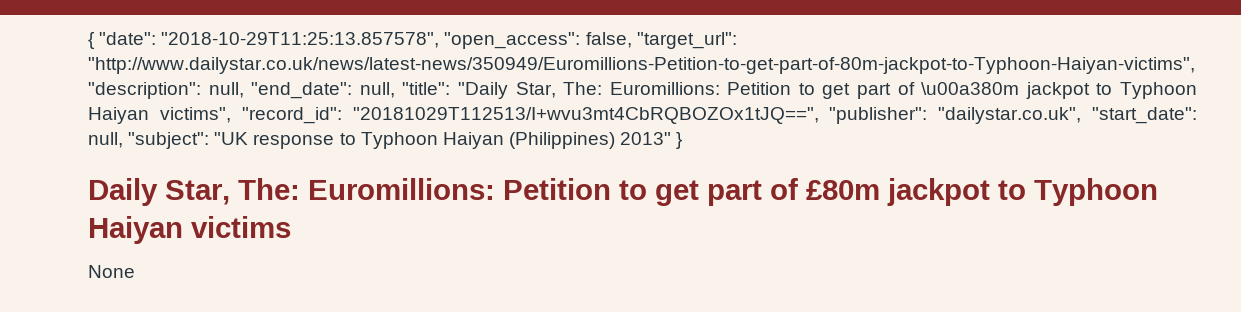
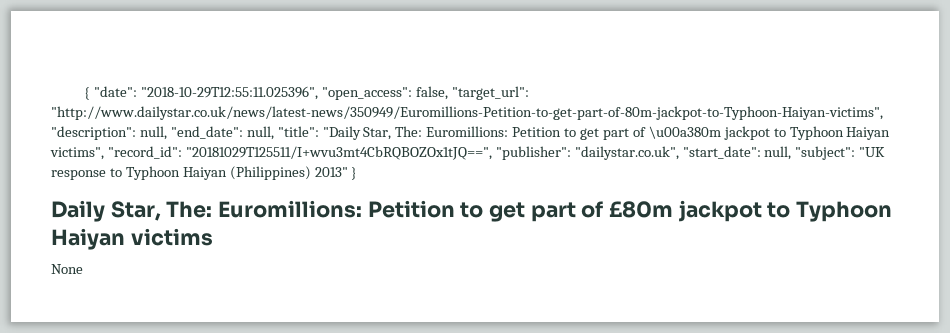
- { "date": "2018-10-29T11:25:13.857578", "open_access": false, "target_url": "http://www.dailystar.co.uk/news/latest-news/350949/Euromillions-Petition-to-get-part-of-80m-jackpot-to-Typhoon-Haiyan-victims", "description": null, "end_date": null, "title": "Daily Star, The: Euromillions: Petition to get part of \u00a380m jackpot to Typhoon Haiyan victims", "record_id": "20181029T112513/I+wvu3mt4CbRQBOZOx1tJQ==", "publisher": "dailystar.co.uk", "start_date": null, "subject": "UK response to Typhoon Haiyan (Philippines) 2013" }
+ { "date": "2018-10-29T12:55:11.025396", "open_access": false, "target_url": "http://www.dailystar.co.uk/news/latest-news/350949/Euromillions-Petition-to-get-part-of-80m-jackpot-to-Typhoon-Haiyan-victims", "description": null, "end_date": null, "title": "Daily Star, The: Euromillions: Petition to get part of \u00a380m jackpot to Typhoon Haiyan victims", "record_id": "20181029T125511/I+wvu3mt4CbRQBOZOx1tJQ==", "publisher": "dailystar.co.uk", "start_date": null, "subject": "UK response to Typhoon Haiyan (Philippines) 2013" }

